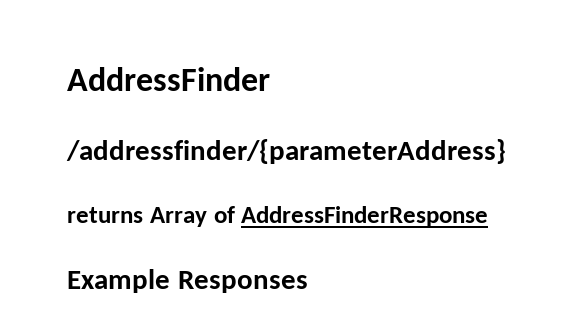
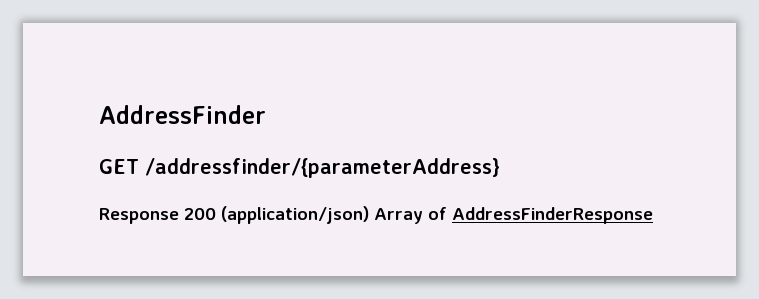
- /addressfinder/{parameterAddress}
+ GET /addressfinder/{parameterAddress}
- returns Array of AddressFinderResponse
+ Response 200 (application/json) Array of AddressFinderResponse
- Example Responses

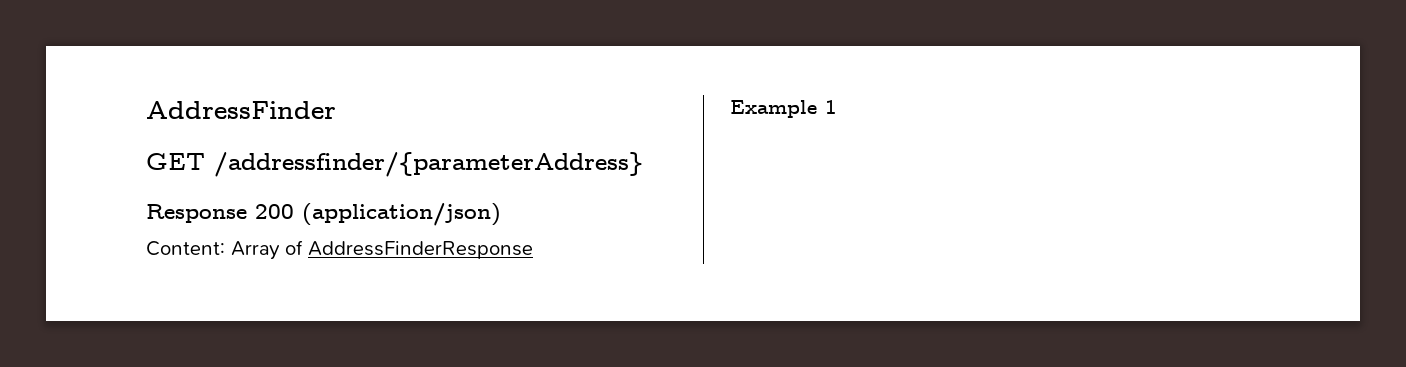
- Response 200 (application/json) Array of AddressFinderResponse
+ Response 200 (application/json)
+ Content: Array of AddressFinderResponse
+ Example 1

